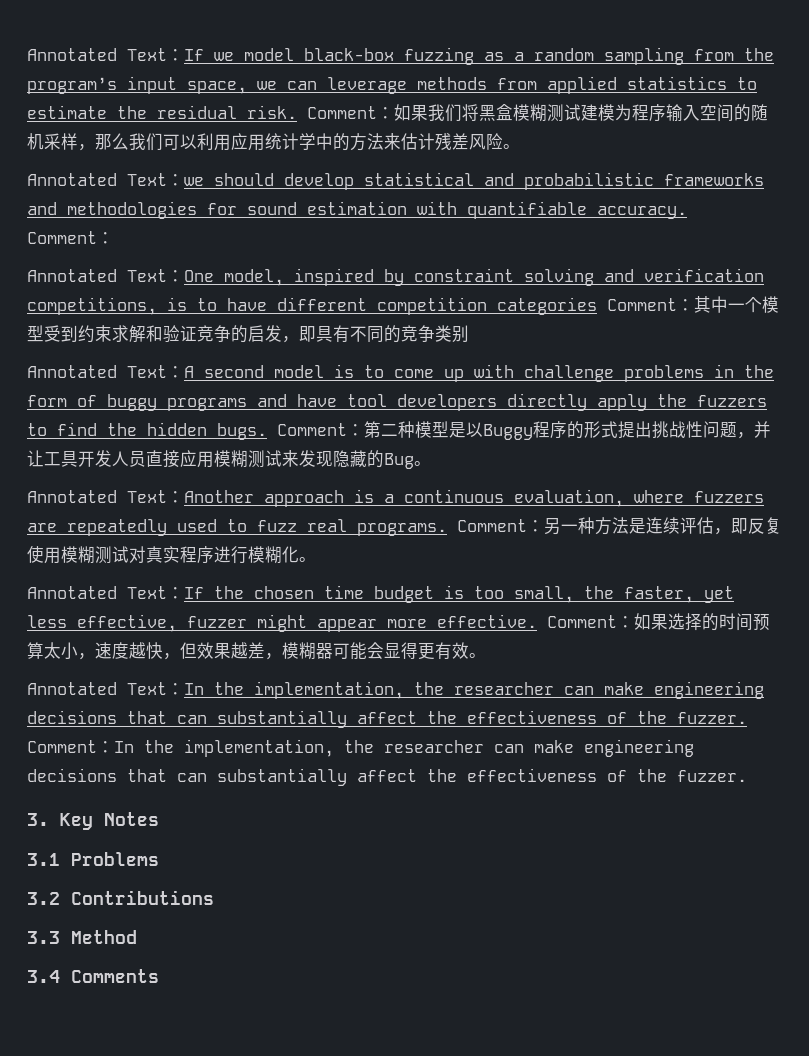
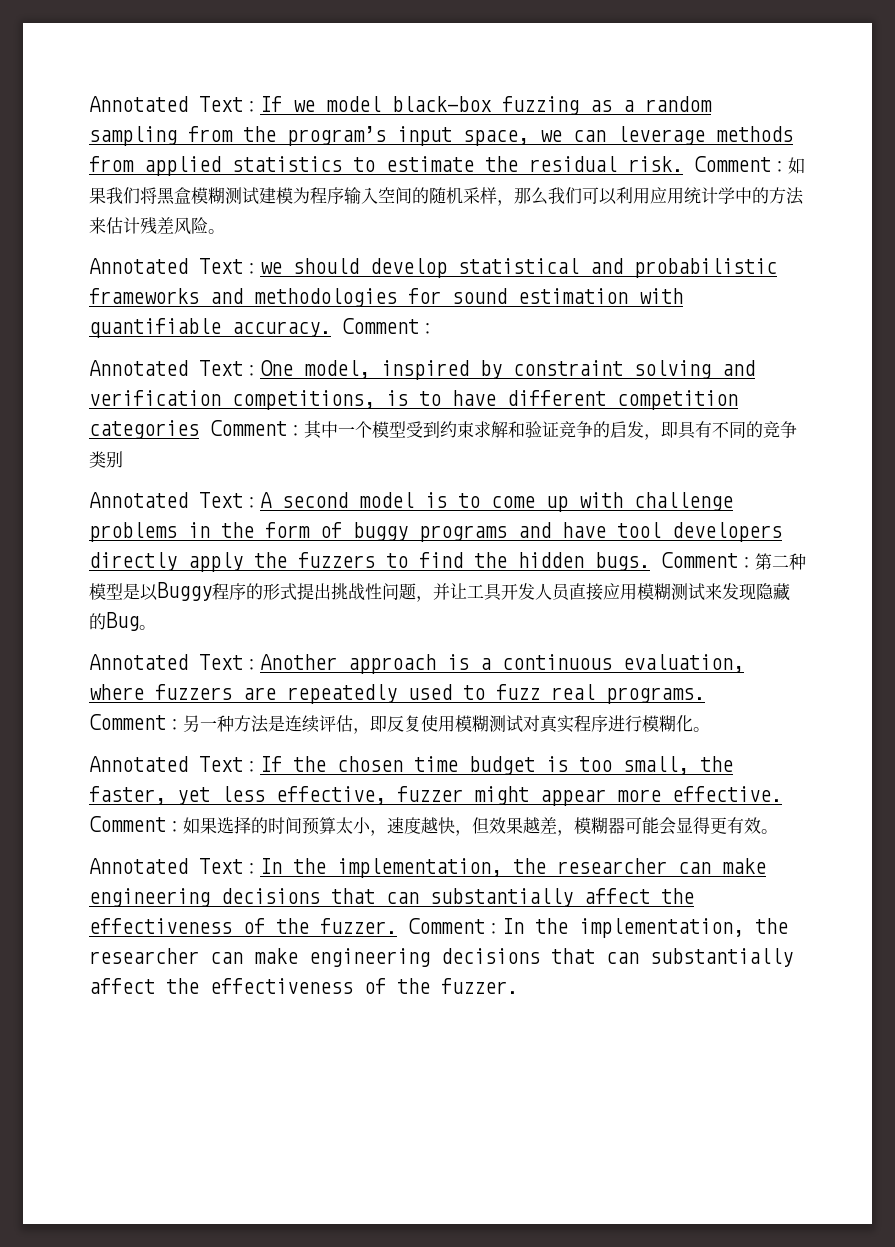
- 3. Key Notes
- 3.1 Problems
- 3.2 Contributions
- 3.3 Method
- 3.4 Comments

